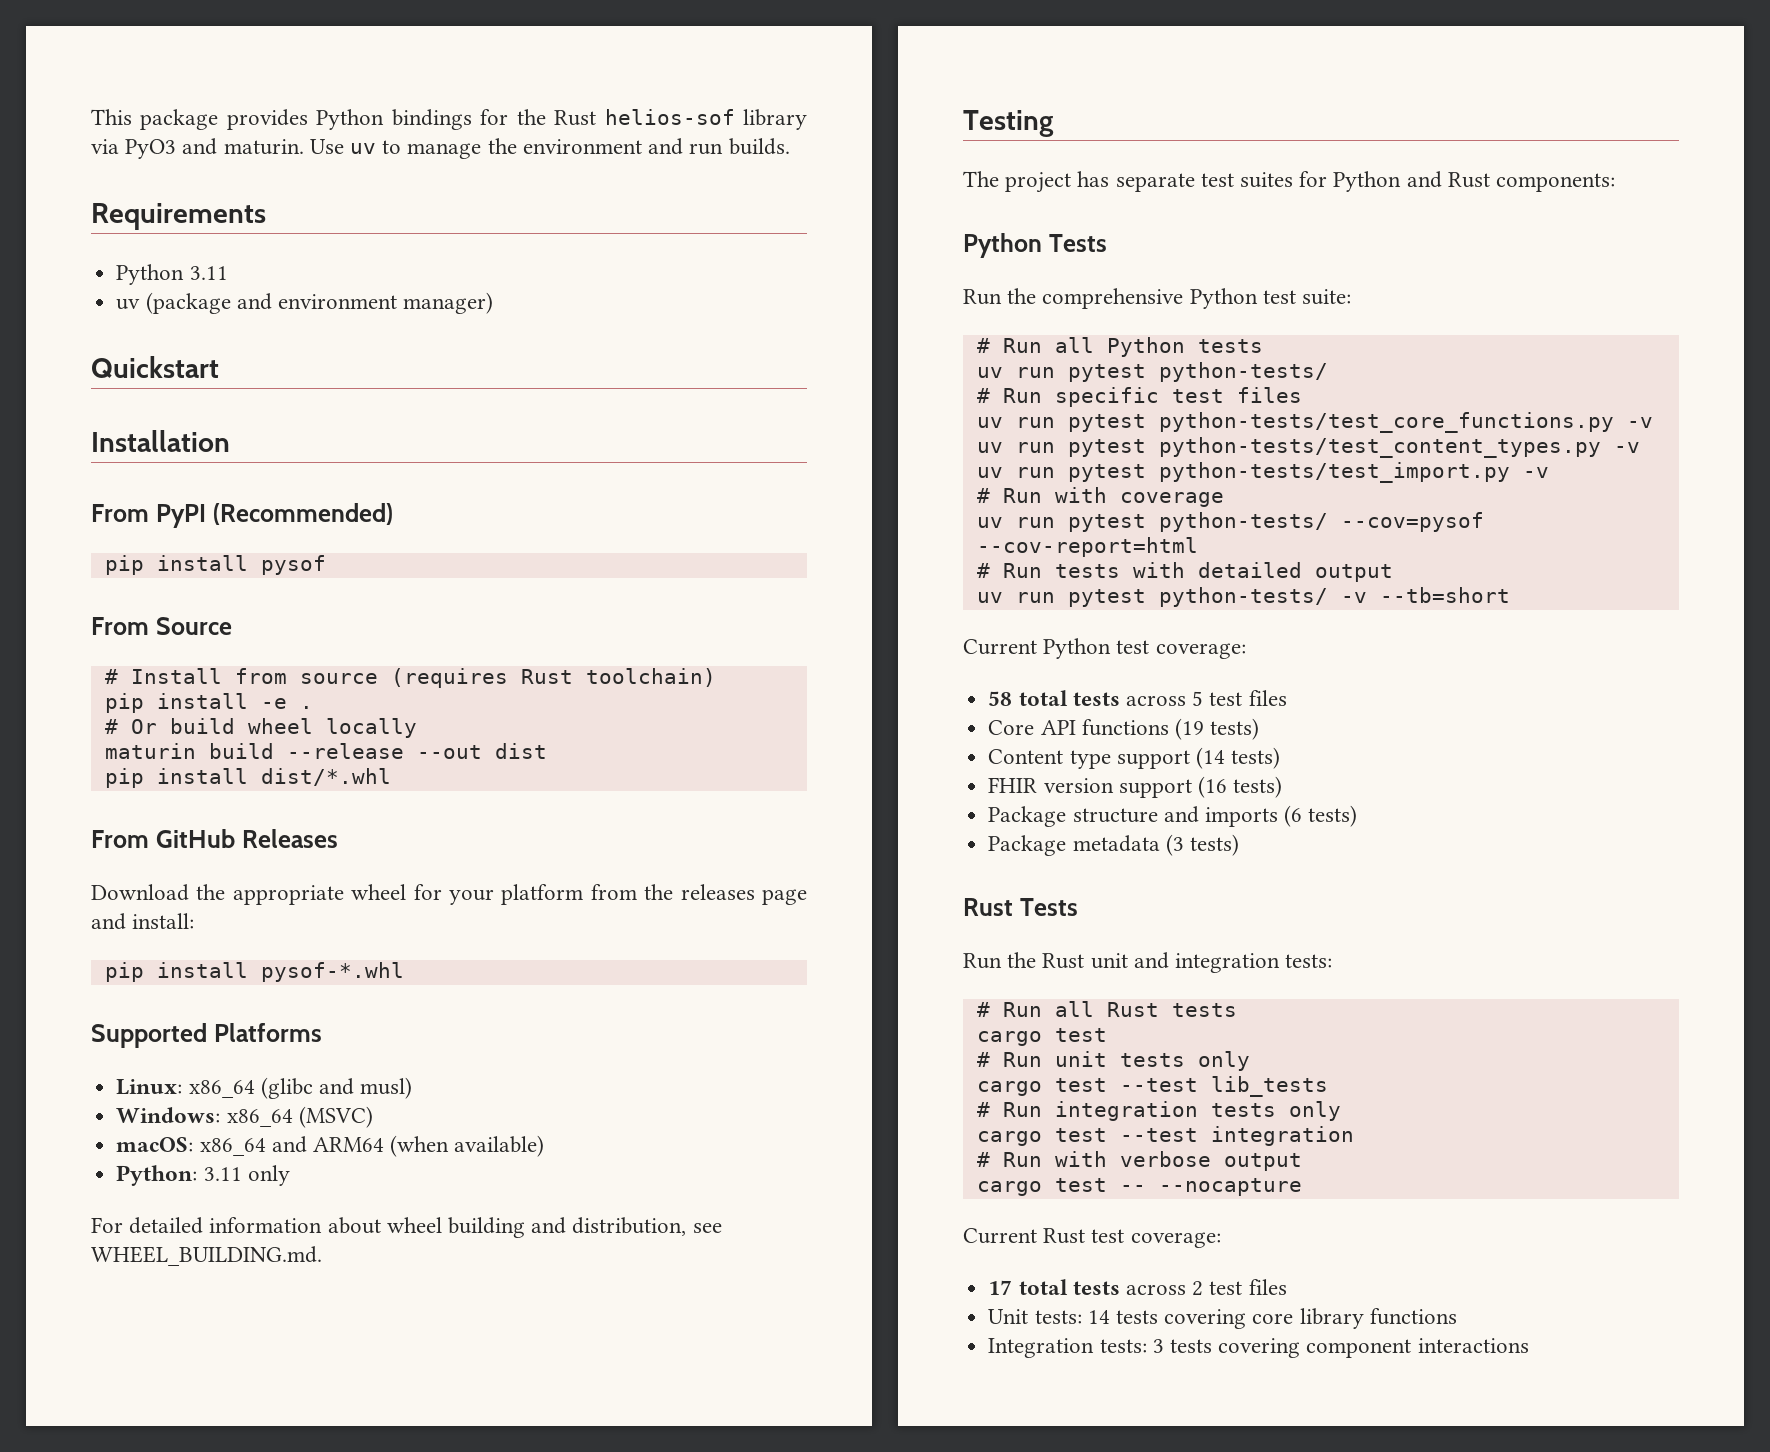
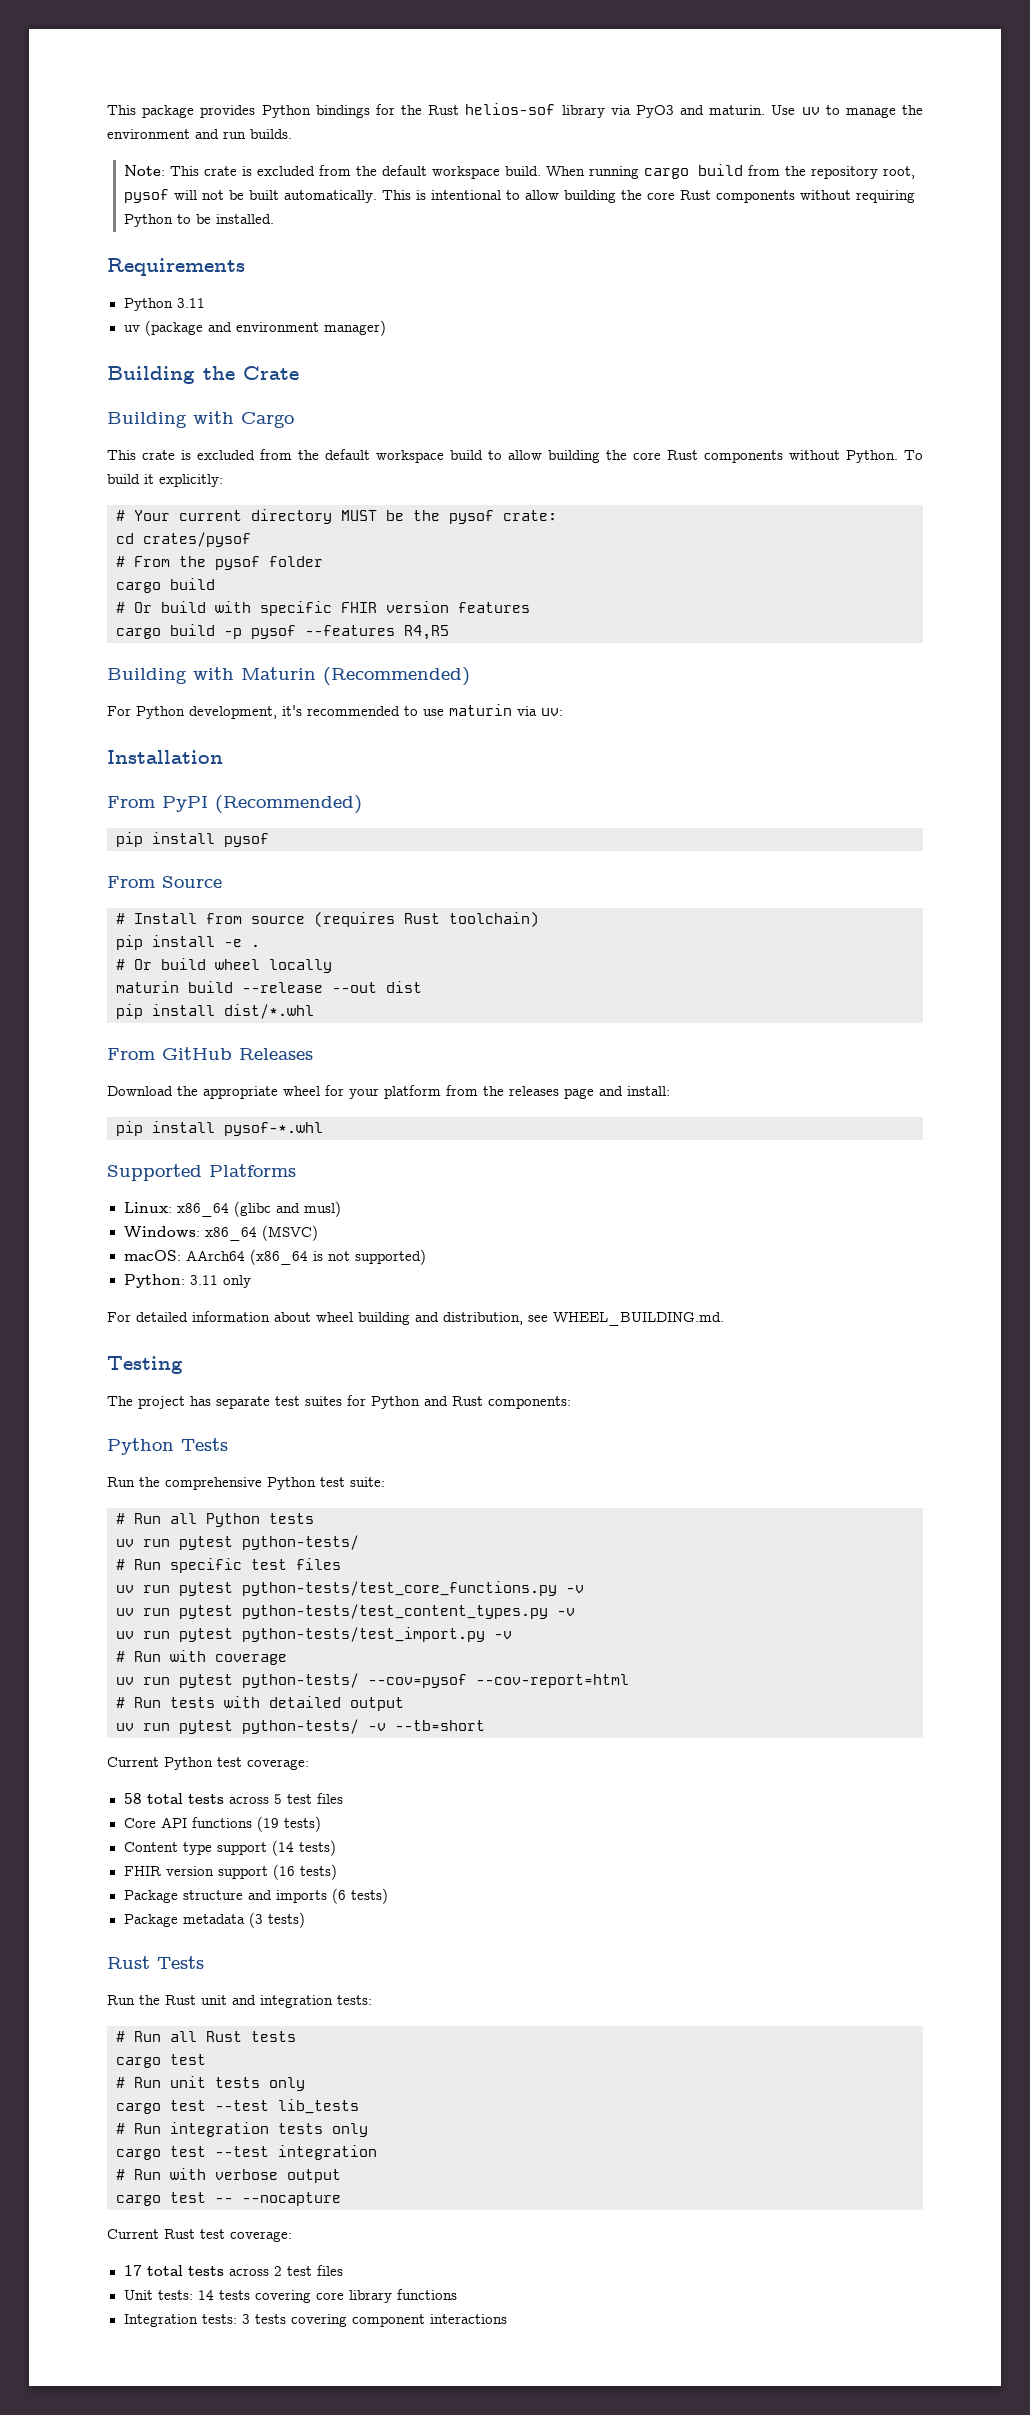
+ Note: This crate is excluded from the default workspace build. When running cargo build from the repository root, pysof will not be built automatically. This is intentional to allow building the core Rust components without requiring Python to be installed.
- Quickstart
+ Building the Crate
+ Building with Cargo
+ This crate is excluded from the default workspace build to allow building the core Rust components without Python. To build it explicitly:
+ # Your current directory MUST be the pysof crate:
+ cd crates/pysof
+ # From the pysof folder
+ cargo build
+ # Or build with specific FHIR version features
+ cargo build -p pysof --features R4,R5
+ Building with Maturin (Recommended)
+ For Python development, it's recommended to use maturin via uv:
- macOS: x86_64 and ARM64 (when available)
+ macOS: AArch64 (x86_64 is not supported)

